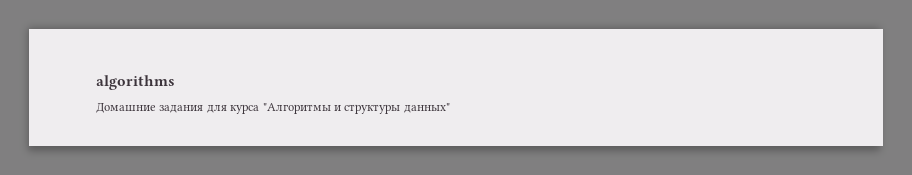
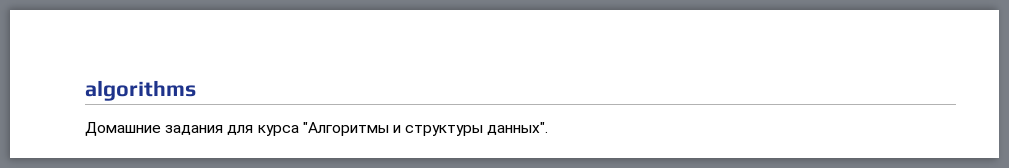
- Домашние задания для курса "Алгоритмы и структуры данных"
+ Домашние задания для курса "Алгоритмы и структуры данных".

